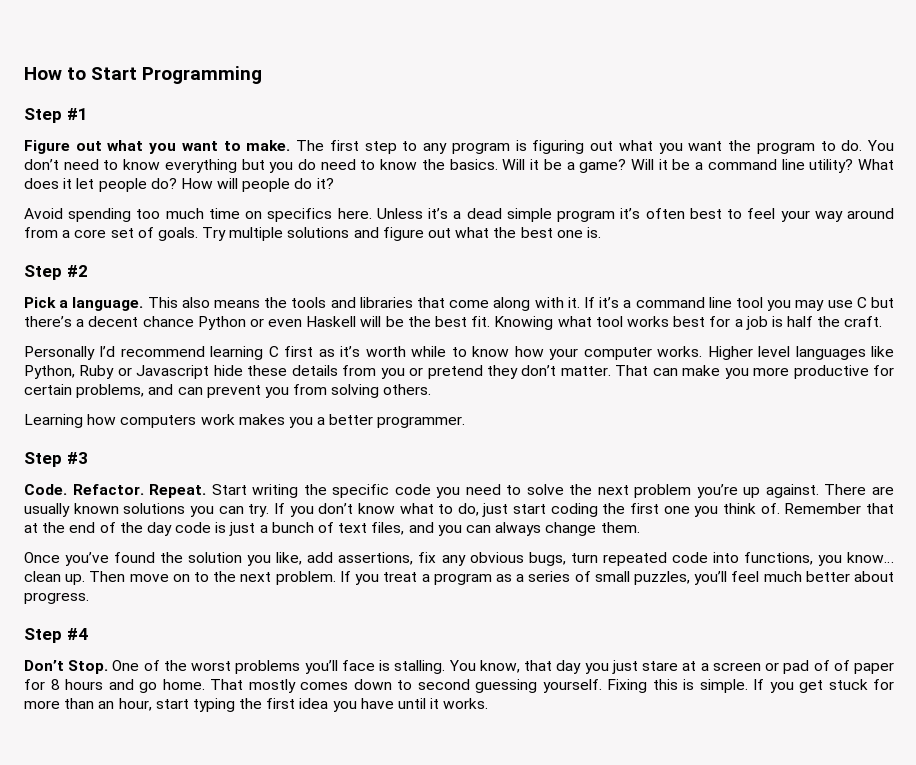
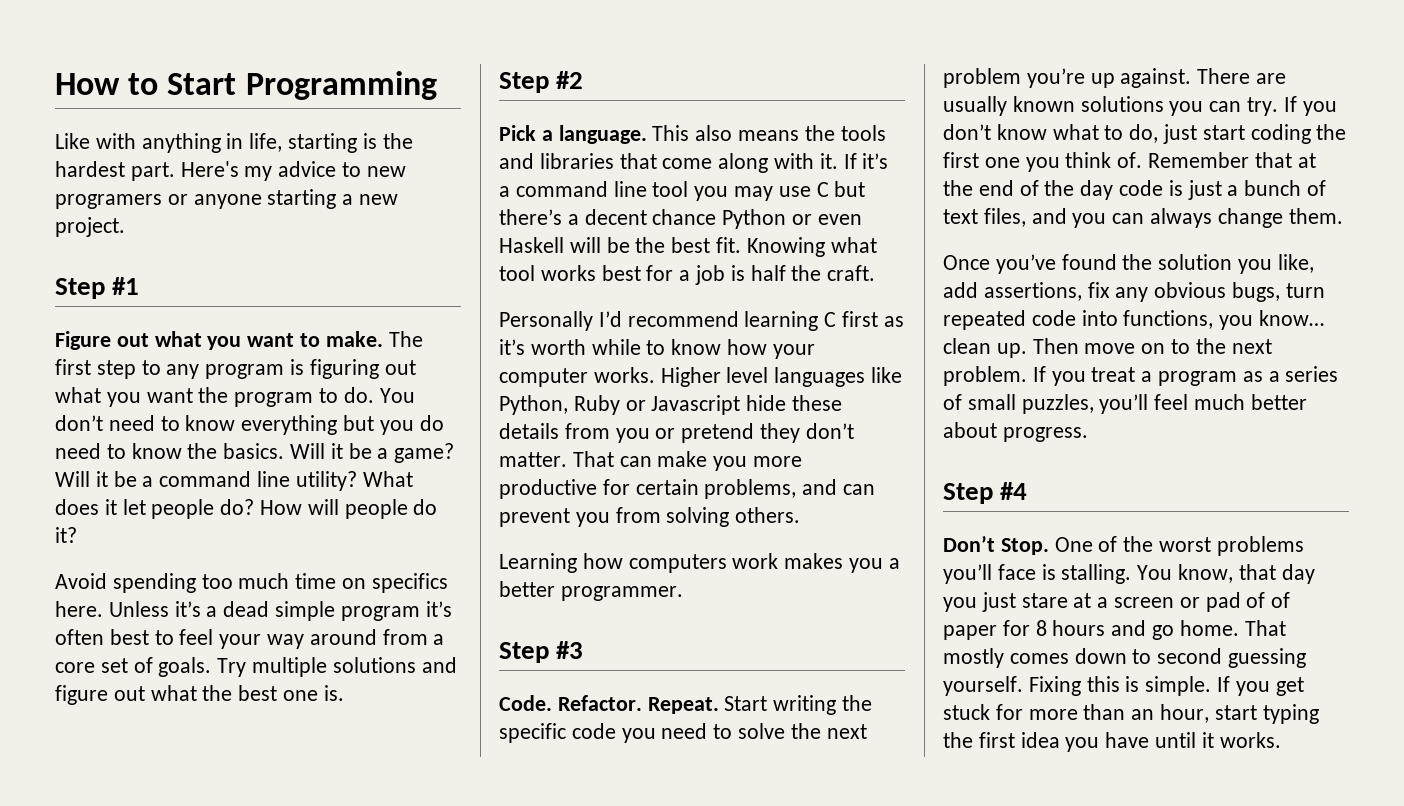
+ Like with anything in life, starting is the hardest part. Here's my advice to new programers or anyone starting a new project.

